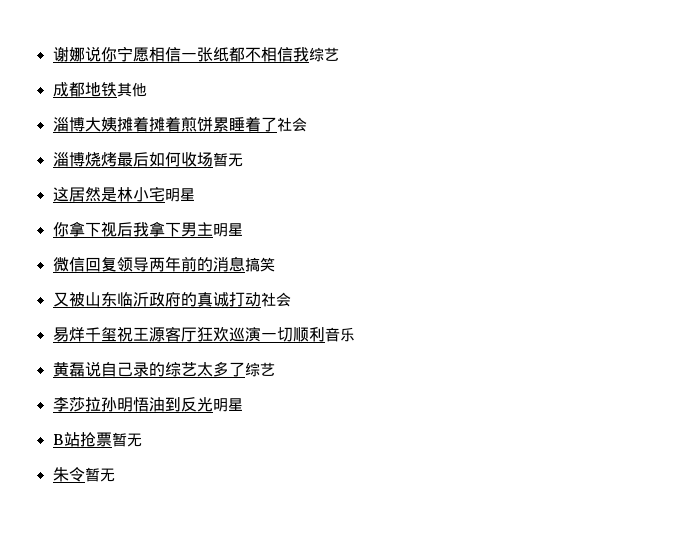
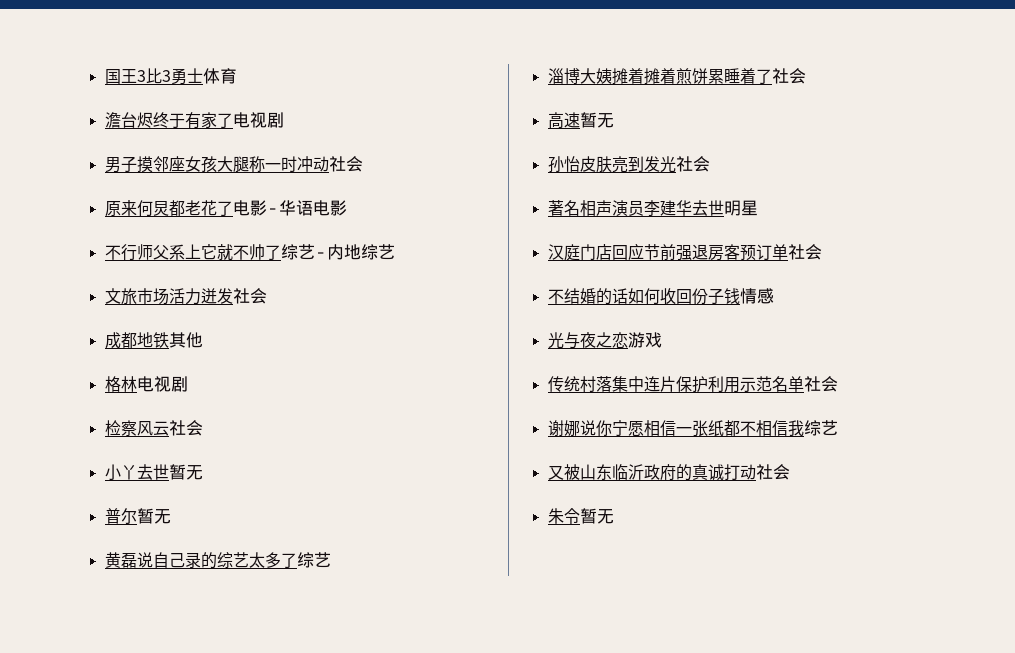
+ 国王3比3勇士体育
+ 澹台烬终于有家了电视剧
+ 男子摸邻座女孩大腿称一时冲动社会
+ 原来何炅都老花了电影-华语电影
+ 不行师父系上它就不帅了综艺-内地综艺
+ 文旅市场活力迸发社会
+ 成都地铁其他
+ 格林电视剧
+ 检察风云社会
+ 小丫去世暂无
+ 普尔暂无
+ 黄磊说自己录的综艺太多了综艺
+ 淄博大姨摊着摊着煎饼累睡着了社会
+ 高速暂无
+ 孙怡皮肤亮到发光社会
+ 著名相声演员李建华去世明星
+ 汉庭门店回应节前强退房客预订单社会
+ 不结婚的话如何收回份子钱情感
+ 光与夜之恋游戏
+ 传统村落集中连片保护利用示范名单社会
- 成都地铁其他
- 淄博大姨摊着摊着煎饼累睡着了社会
- 淄博烧烤最后如何收场暂无
- 这居然是林小宅明星
- 你拿下视后我拿下男主明星
- 微信回复领导两年前的消息搞笑
- 易烊千玺祝王源客厅狂欢巡演一切顺利音乐
- 黄磊说自己录的综艺太多了综艺
- 李莎拉孙明悟油到反光明星
- B站抢票暂无

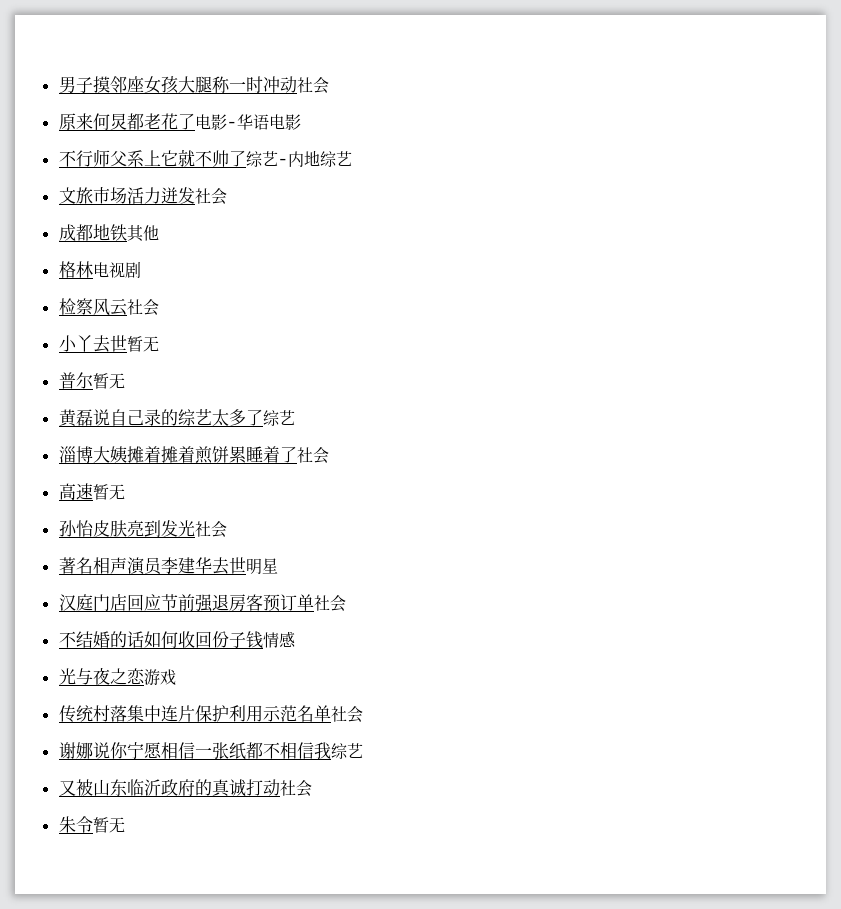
- 国王3比3勇士体育
- 澹台烬终于有家了电视剧

